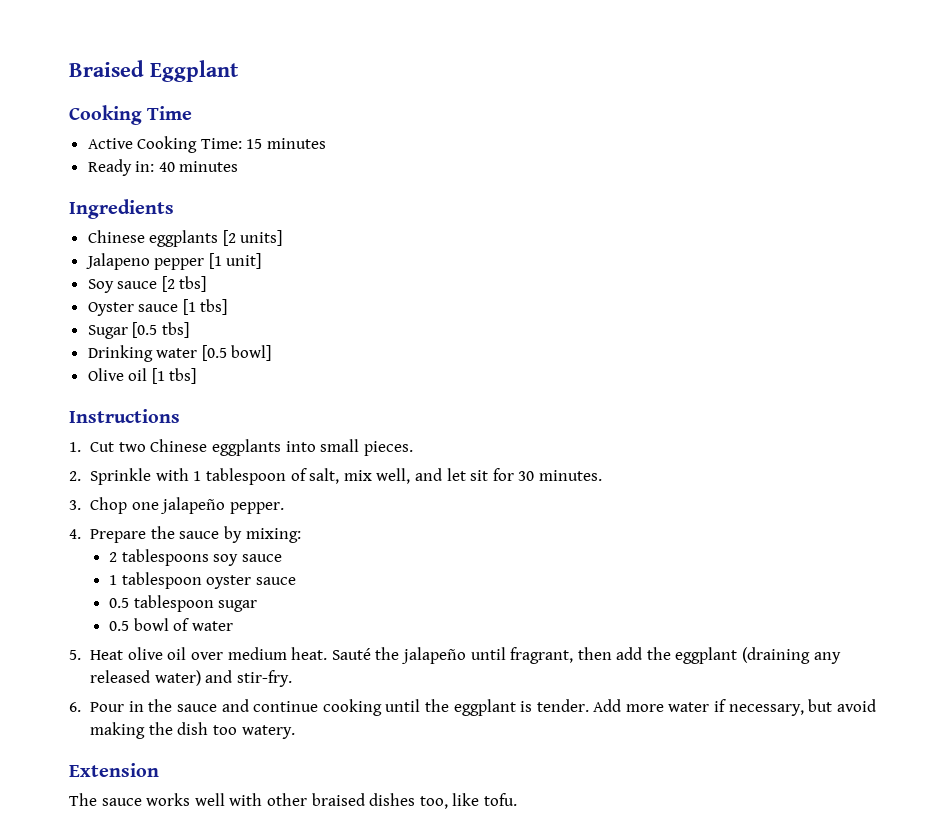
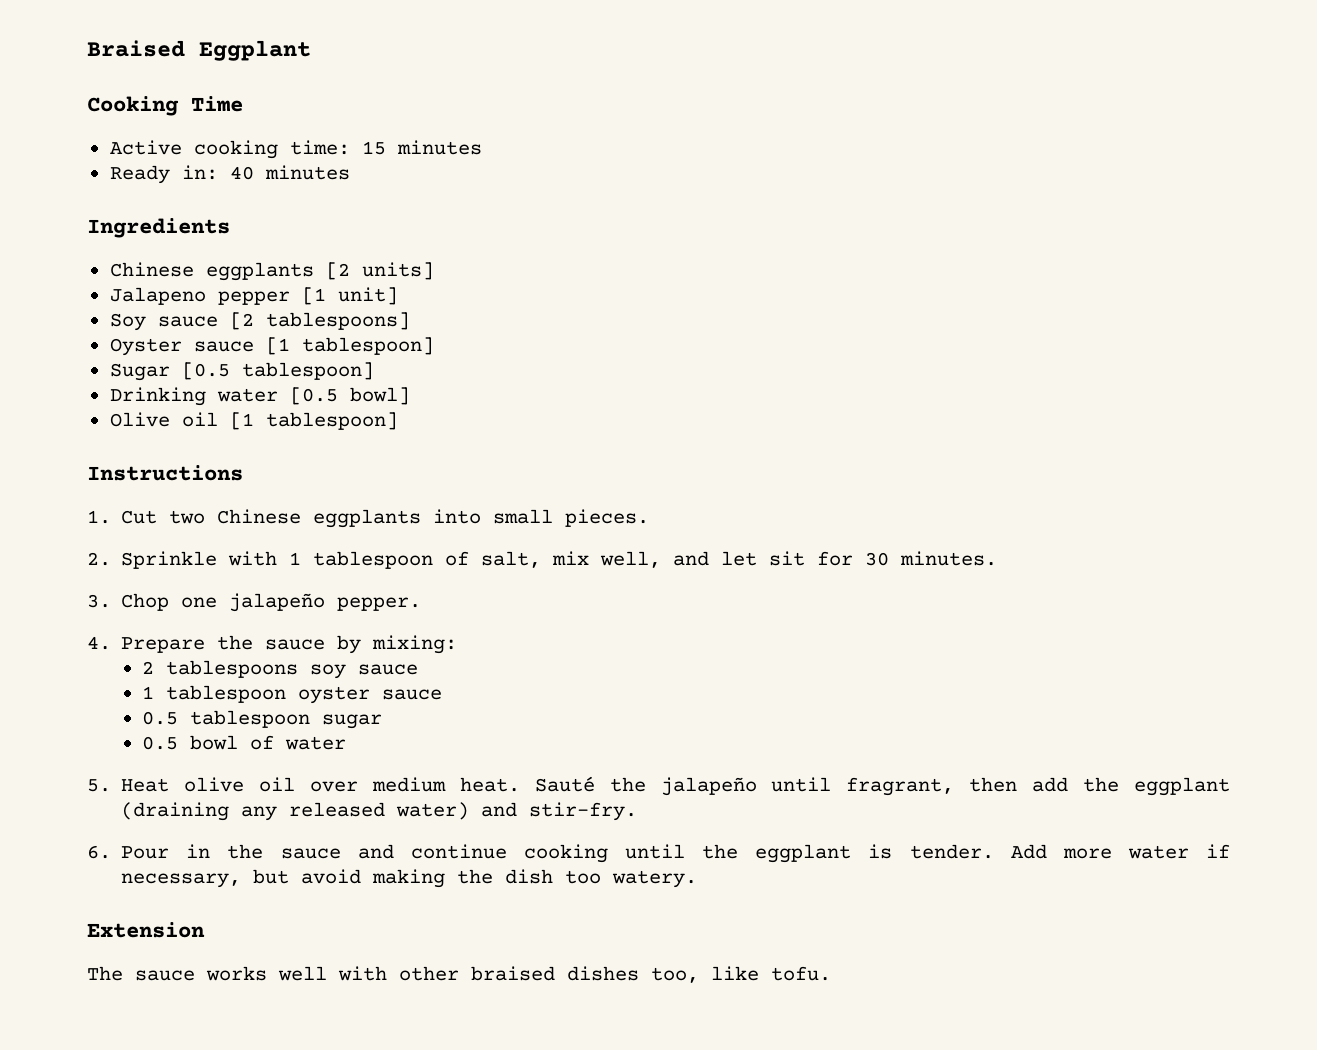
- Active Cooking Time: 15 minutes
+ Active cooking time: 15 minutes
- Soy sauce [2 tbs]
+ Soy sauce [2 tablespoons]
- Oyster sauce [1 tbs]
+ Oyster sauce [1 tablespoon]
- Sugar [0.5 tbs]
+ Sugar [0.5 tablespoon]
- Olive oil [1 tbs]
+ Olive oil [1 tablespoon]

